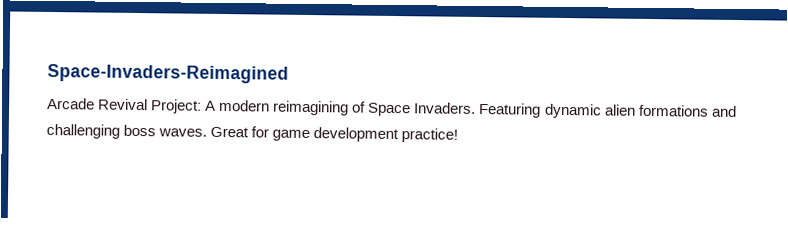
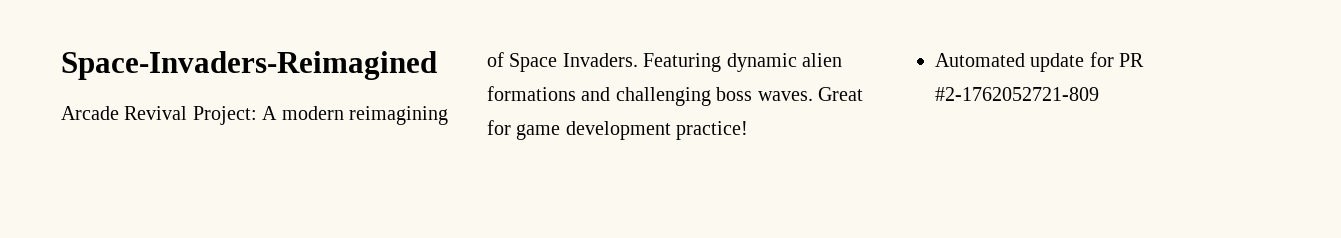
+ Automated update for PR #2-1762052721-809

